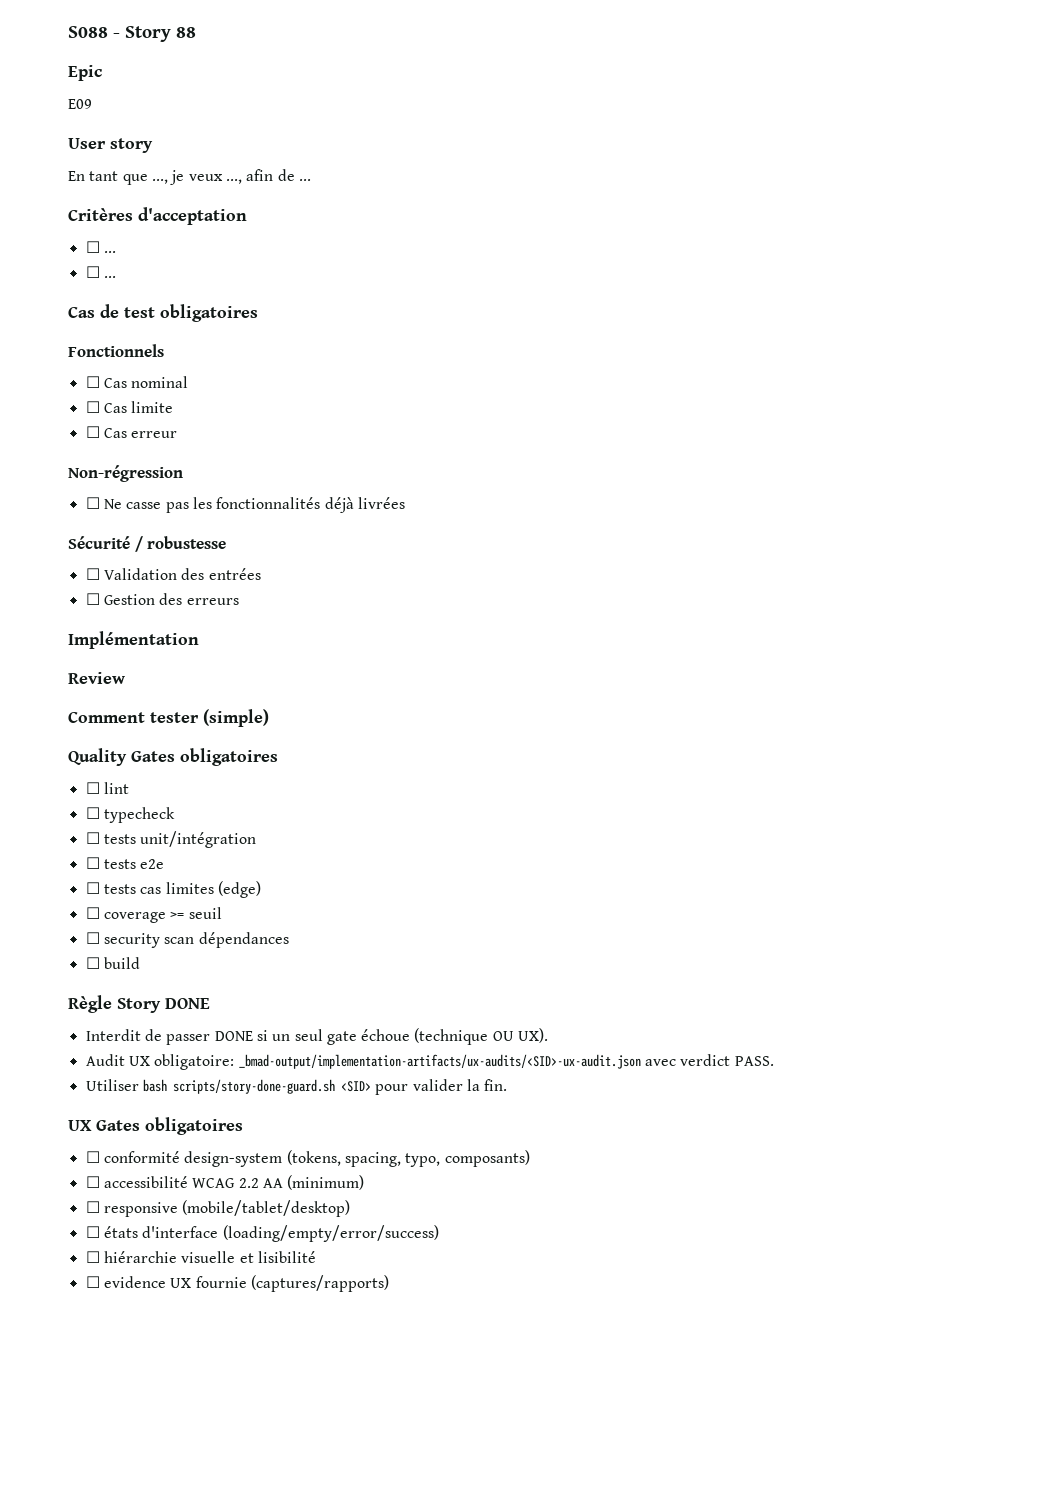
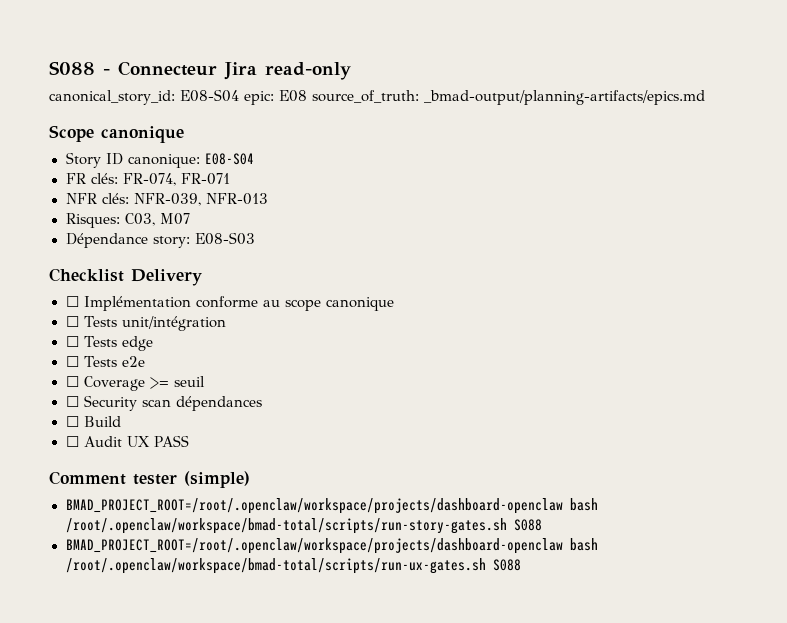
- S088 - Story 88
- Epic
- E09
- User story
- En tant que ..., je veux ..., afin de ...
- Critères d'acceptation
- ☐ ...
- ☐ ...
- Cas de test obligatoires
- Fonctionnels
- ☐ Cas nominal
- ☐ Cas limite
- ☐ Cas erreur
- Non-régression
- ☐ Ne casse pas les fonctionnalités déjà livrées
- Sécurité / robustesse
- ☐ Validation des entrées
- ☐ Gestion des erreurs
- Implémentation
- Review
+ S088 - Connecteur Jira read-only
+ canonical_story_id: E08-S04 epic: E08 source_of_truth: _bmad-output/planning-artifacts/epics.md
+ Scope canonique
+ Story ID canonique: E08-S04
+ FR clés: FR-074, FR-071
+ NFR clés: NFR-039, NFR-013
+ Risques: C03, M07
+ Dépendance story: E08-S03
+ Checklist Delivery
+ ☐ Implémentation conforme au scope canonique
+ ☐ Tests unit/intégration
+ ☐ Tests edge
+ ☐ Tests e2e
+ ☐ Coverage >= seuil
+ ☐ Security scan dépendances
+ ☐ Build
+ ☐ Audit UX PASS
  Comment tester (simple)
- Quality Gates obligatoires
- ☐ lint
- ☐ typecheck
- ☐ tests unit/intégration
- ☐ tests e2e
- ☐ tests cas limites (edge)
- ☐ coverage >= seuil
- ☐ security scan dépendances
- ☐ build
- Règle Story DONE
- Interdit de passer DONE si un seul gate échoue (technique OU UX).
- Audit UX obligatoire: _bmad-output/implementation-artifacts/ux-audits/<SID>-ux-audit.json avec verdict PASS.
- Utiliser bash scripts/story-done-guard.sh <SID> pour valider la fin.
- UX Gates obligatoires
- ☐ conformité design-system (tokens, spacing, typo, composants)
- ☐ accessibilité WCAG 2.2 AA (minimum)
- ☐ responsive (mobile/tablet/desktop)
- ☐ états d'interface (loading/empty/error/success)
- ☐ hiérarchie visuelle et lisibilité
- ☐ evidence UX fournie (captures/rapports)
+ BMAD_PROJECT_ROOT=/root/.openclaw/workspace/projects/dashboard-openclaw bash /root/.openclaw/workspace/bmad-total/scripts/run-story-gates.sh S088
+ BMAD_PROJECT_ROOT=/root/.openclaw/workspace/projects/dashboard-openclaw bash /root/.openclaw/workspace/bmad-total/scripts/run-ux-gates.sh S088

